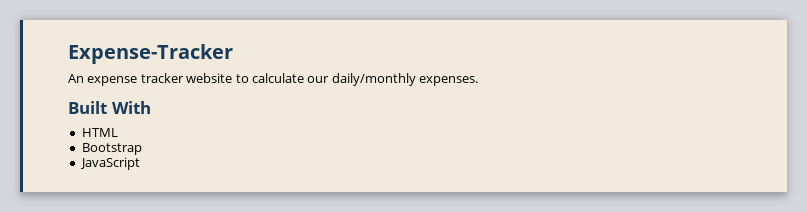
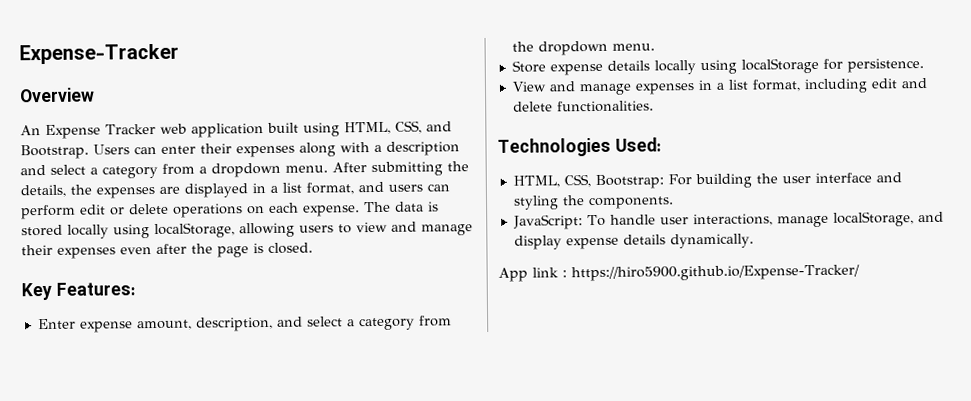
+ Overview
- An expense tracker website to calculate our daily/monthly expenses.
- Built With
- HTML
- Bootstrap
- JavaScript
+ An Expense Tracker web application built using HTML, CSS, and Bootstrap. Users can enter their expenses along with a description and select a category from a dropdown menu. After submitting the details, the expenses are displayed in a list format, and users can perform edit or delete operations on each expense. The data is stored locally using localStorage, allowing users to view and manage their expenses even after the page is closed.
+ Key Features:
+ Enter expense amount, description, and select a category from the dropdown menu.
+ Store expense details locally using localStorage for persistence.
+ View and manage expenses in a list format, including edit and delete functionalities.
+ Technologies Used:
+ HTML, CSS, Bootstrap: For building the user interface and styling the components.
+ JavaScript: To handle user interactions, manage localStorage, and display expense details dynamically.
+ App link : https://hiro5900.github.io/Expense-Tracker/

